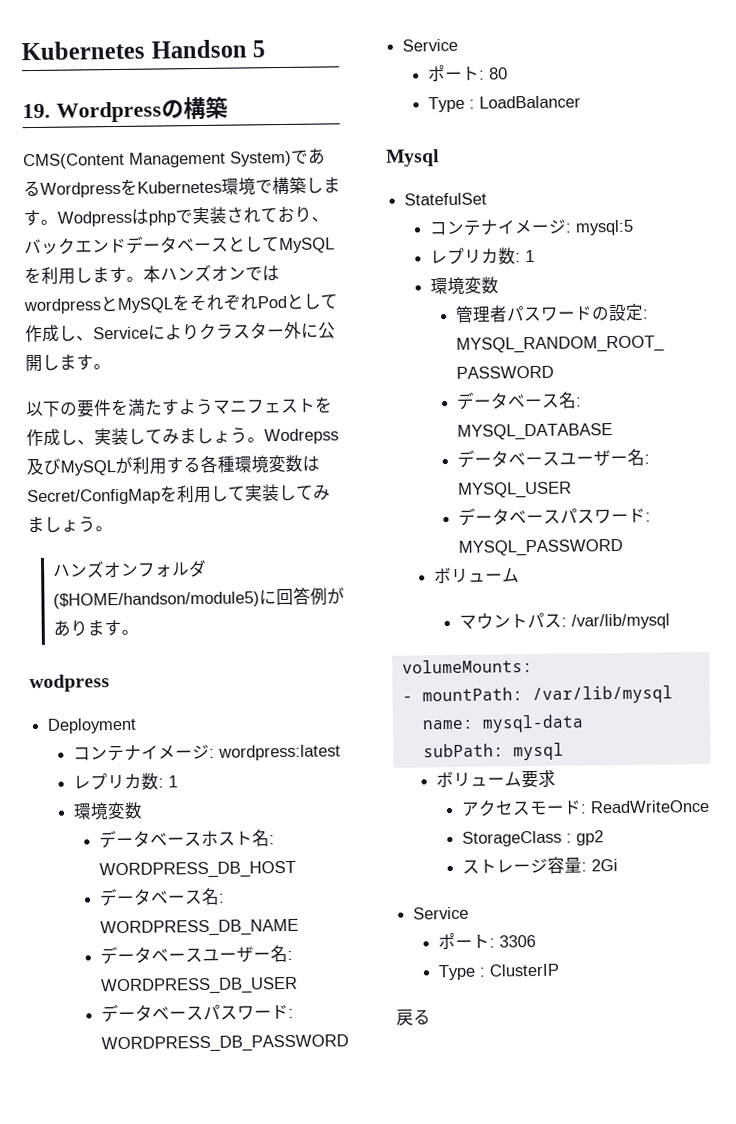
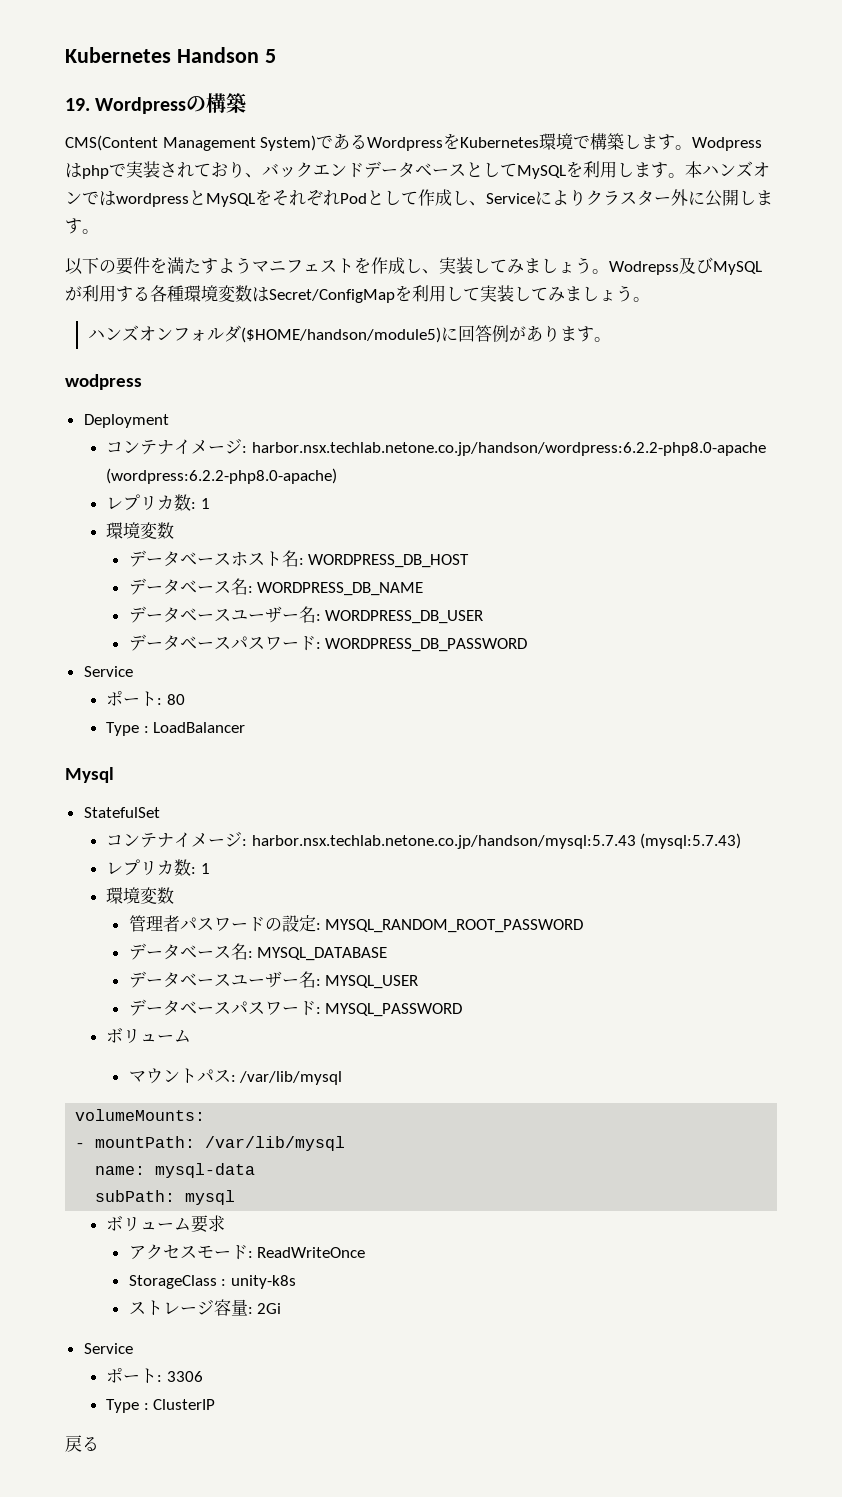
- コンテナイメージ: wordpress:latest
+ コンテナイメージ: harbor.nsx.techlab.netone.co.jp/handson/wordpress:6.2.2-php8.0-apache (wordpress:6.2.2-php8.0-apache)
- コンテナイメージ: mysql:5
+ コンテナイメージ: harbor.nsx.techlab.netone.co.jp/handson/mysql:5.7.43 (mysql:5.7.43)
- StorageClass : gp2
+ StorageClass : unity-k8s

